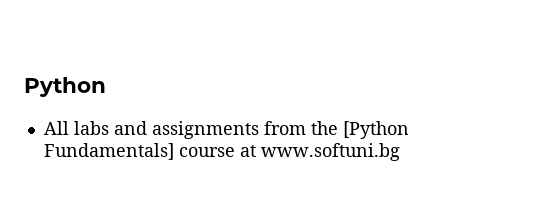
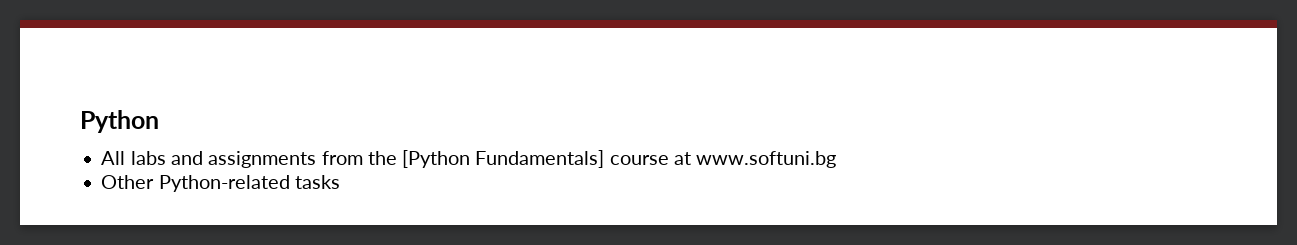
+ Other Python-related tasks

